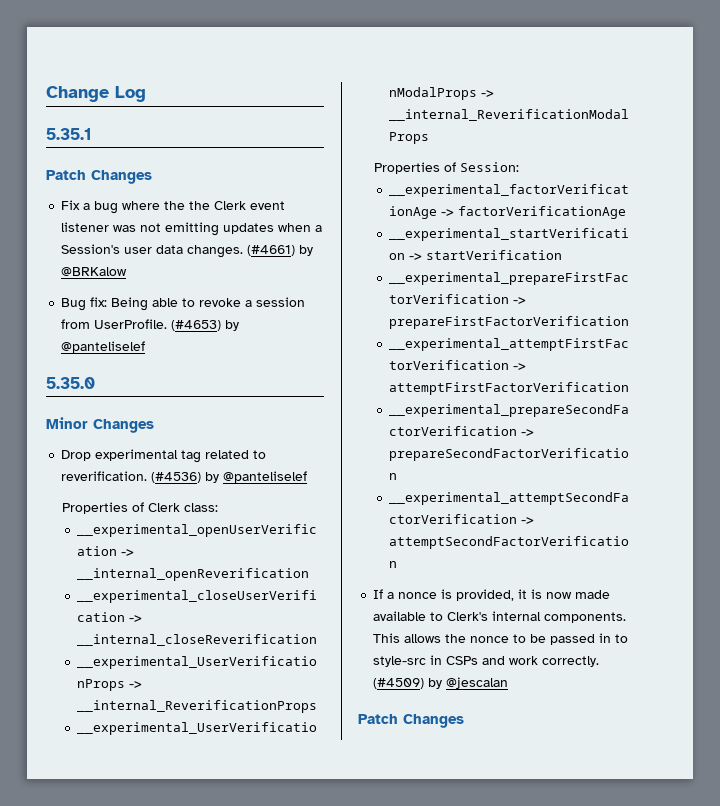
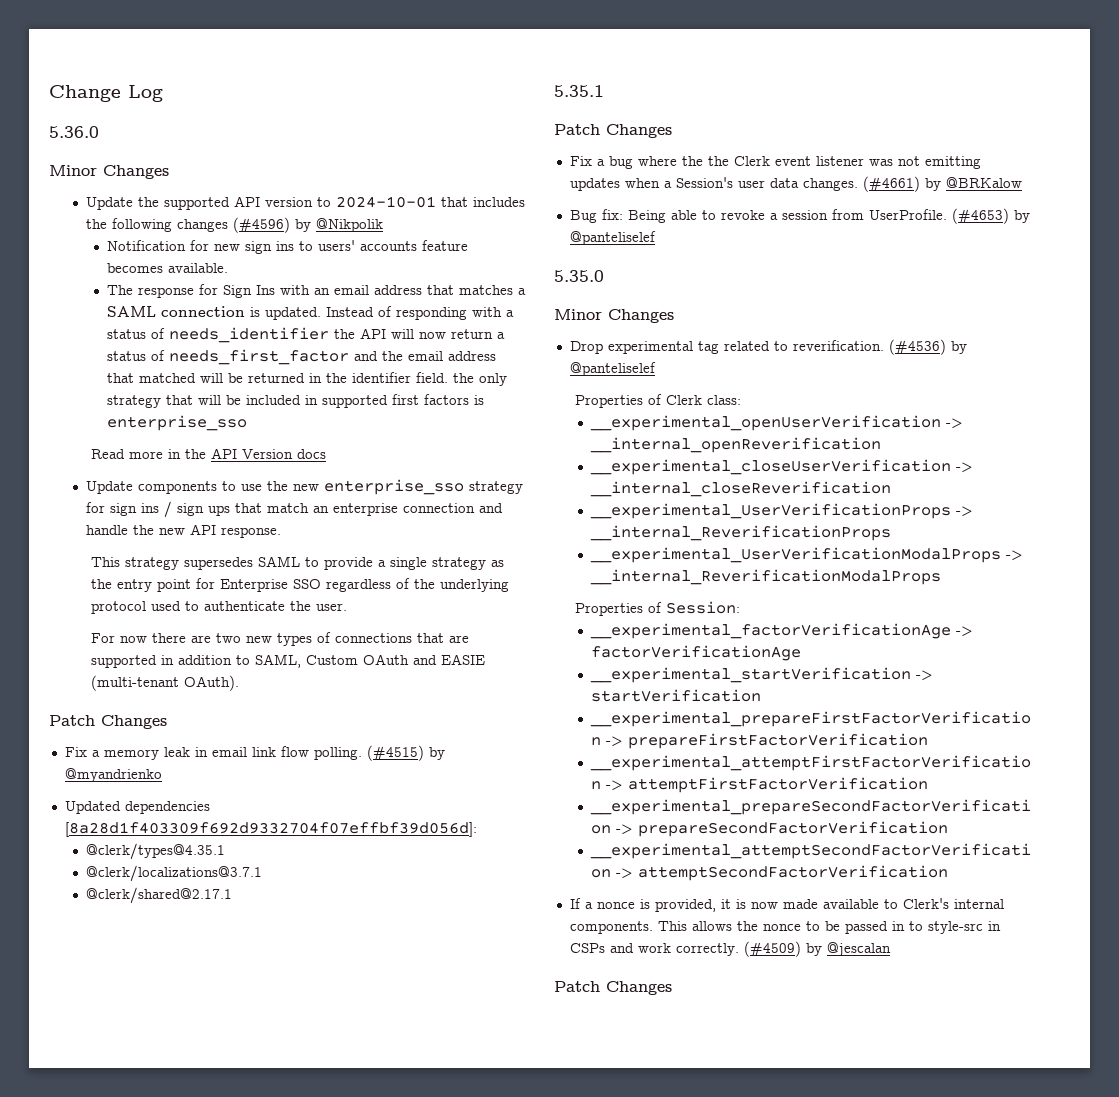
+ 5.36.0
+ Minor Changes
+ Update the supported API version to 2024-10-01 that includes the following changes (#4596) by @Nikpolik
+ Notification for new sign ins to users' accounts feature becomes available.
+ The response for Sign Ins with an email address that matches a SAML connection is updated. Instead of responding with a status of needs_identifier the API will now return a status of needs_first_factor and the email address that matched will be returned in the identifier field. the only strategy that will be included in supported first factors is enterprise_sso
+ Read more in the API Version docs
+ Update components to use the new enterprise_sso strategy for sign ins / sign ups that match an enterprise connection and handle the new API response.
+ This strategy supersedes SAML to provide a single strategy as the entry point for Enterprise SSO regardless of the underlying protocol used to authenticate the user.
+ For now there are two new types of connections that are supported in addition to SAML, Custom OAuth and EASIE (multi-tenant OAuth).
+ Patch Changes
+ Fix a memory leak in email link flow polling. (#4515) by @myandrienko
+ Updated dependencies [8a28d1f403309f692d9332704f07effbf39d056d]:
+ @clerk/types@4.35.1
+ @clerk/localizations@3.7.1
+ @clerk/shared@2.17.1

